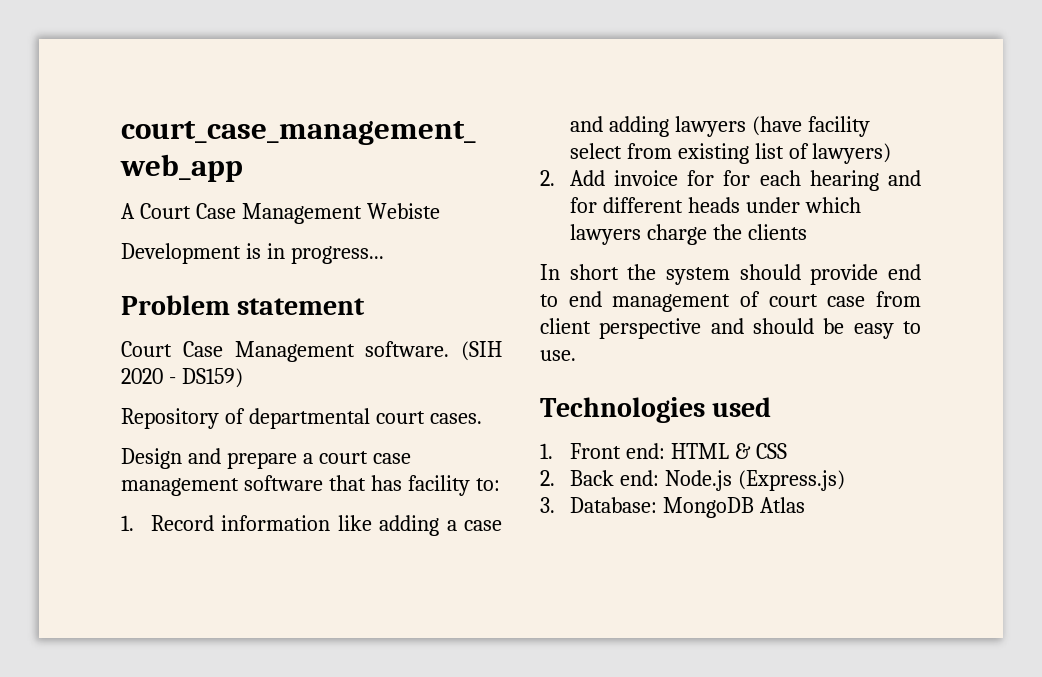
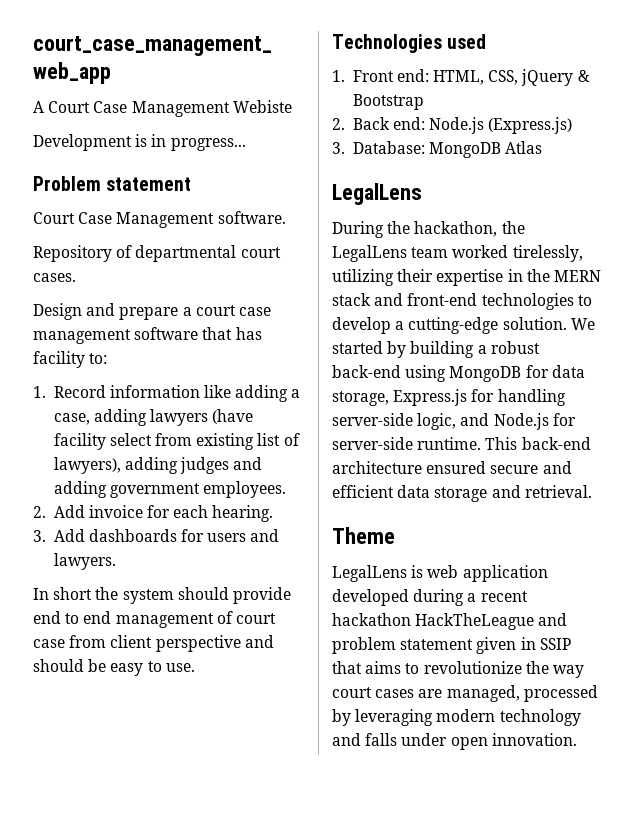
- (SIH 2020 - DS159)
- 1. Record information like adding a case and adding lawyers (have facility select from existing list of lawyers)
- 2. Add invoice for for each hearing and for different heads under which lawyers charge the clients
+ 1. Record information like adding a case, adding lawyers (have facility select from existing list of lawyers), adding judges and adding government employees.
+ 2. Add invoice for each hearing.
+ 3. Add dashboards for users and lawyers.
- 1. Front end: HTML & CSS
+ 1. Front end: HTML, CSS, jQuery & Bootstrap
  3. Database: MongoDB Atlas
+ LegalLens
+ During the hackathon, the LegalLens team worked tirelessly, utilizing their expertise in the MERN stack and front-end technologies to develop a cutting-edge solution. We started by building a robust back-end using MongoDB for data storage, Express.js for handling server-side logic, and Node.js for server-side runtime. This back-end architecture ensured secure and efficient data storage and retrieval.
+ Theme
+ LegalLens is web application developed during a recent hackathon HackTheLeague and problem statement given in SSIP that aims to revolutionize the way court cases are managed, processed by leveraging modern technology and falls under open innovation.

